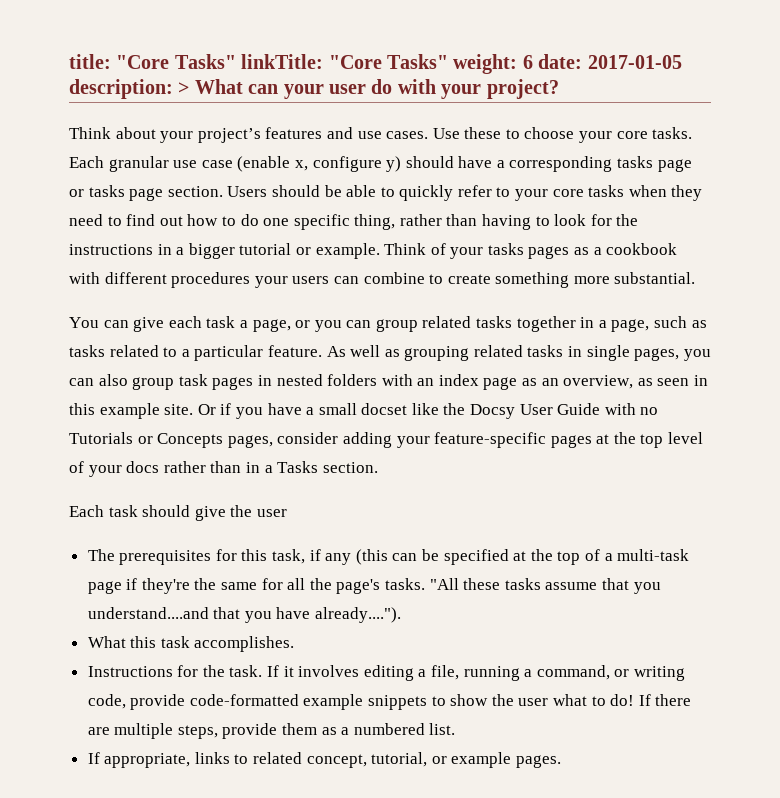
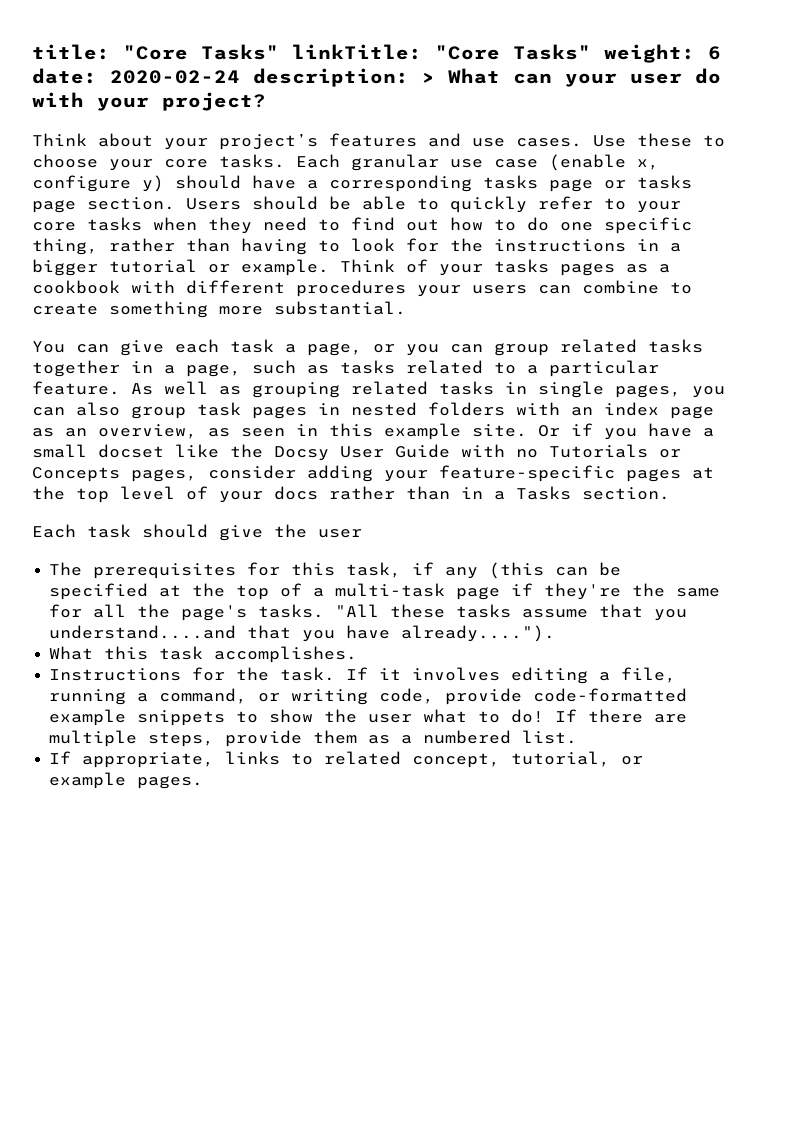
- title: "Core Tasks" linkTitle: "Core Tasks" weight: 6 date: 2017-01-05 description: > What can your user do with your project?
+ title: "Core Tasks" linkTitle: "Core Tasks" weight: 6 date: 2020-02-24 description: > What can your user do with your project?

